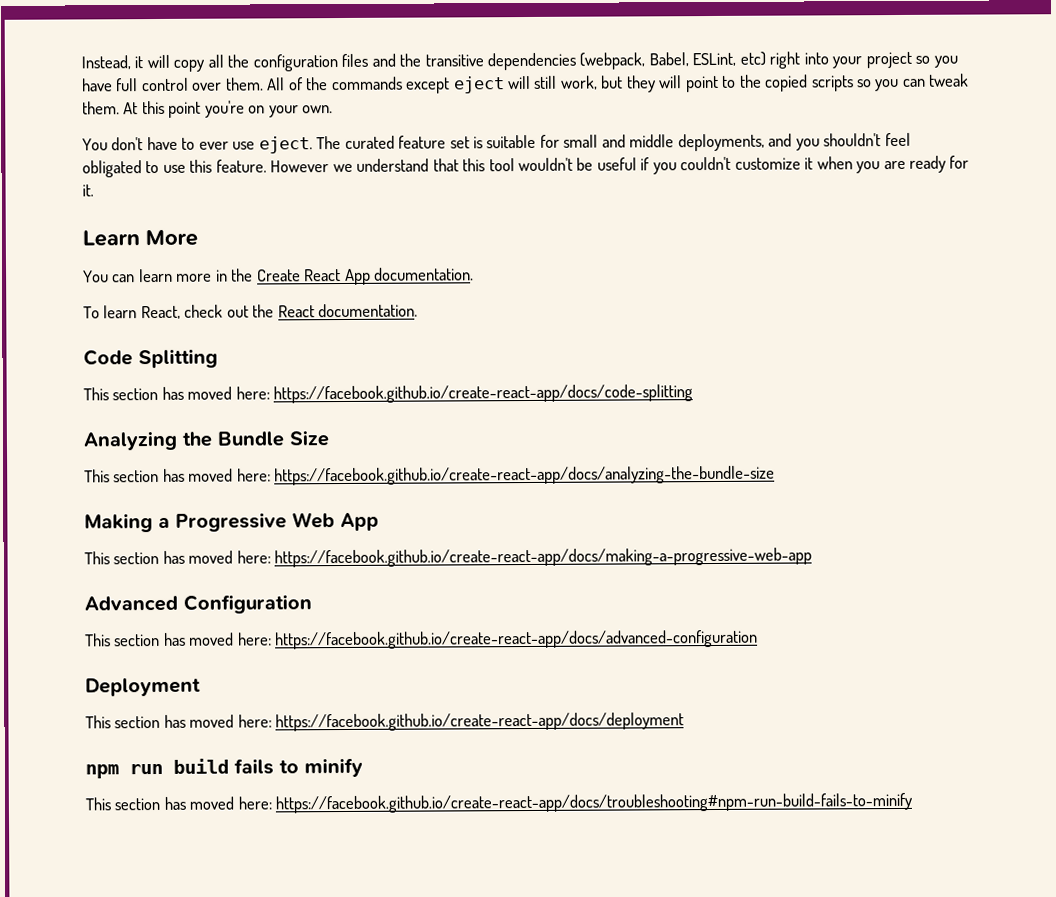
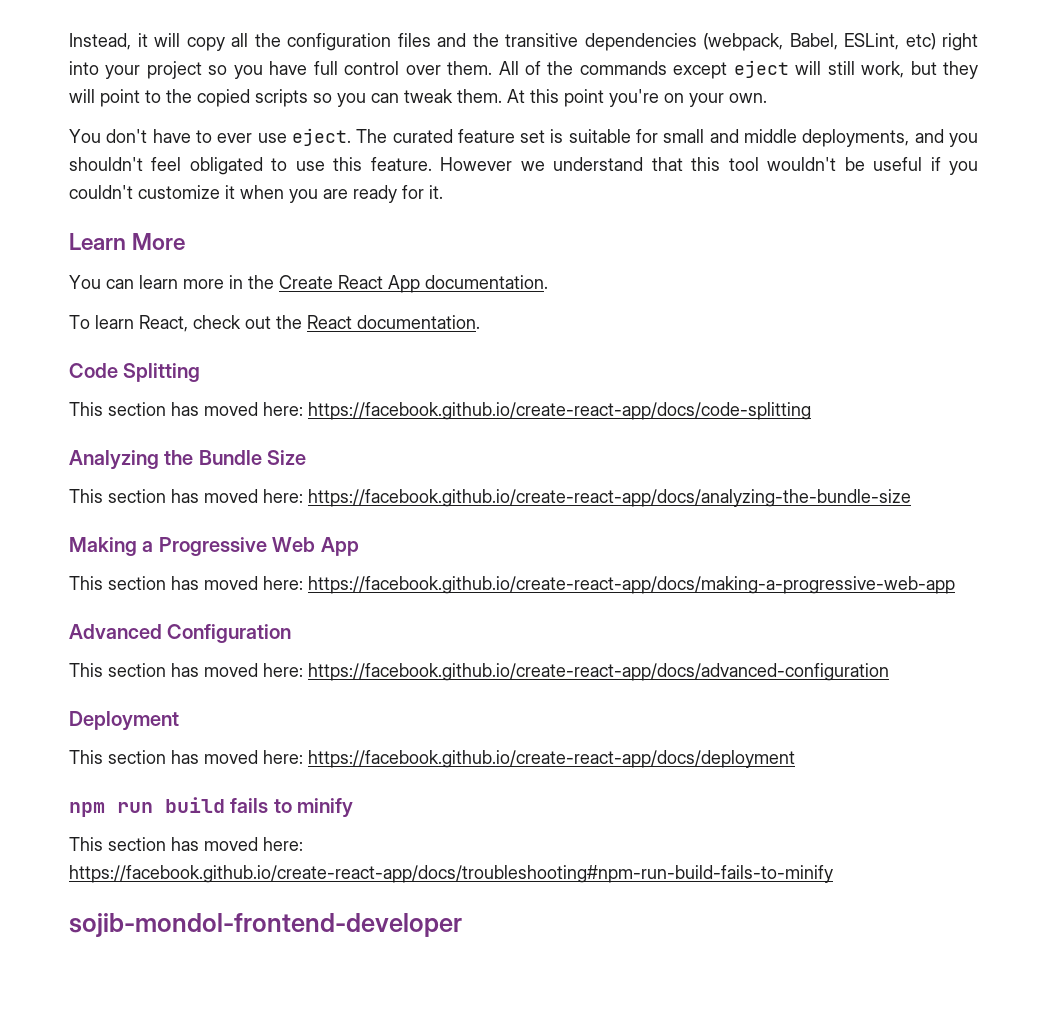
+ sojib-mondol-frontend-developer

